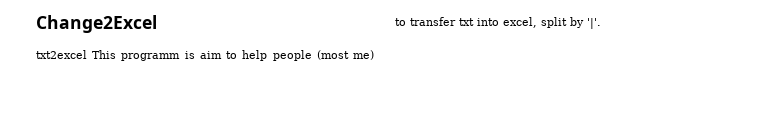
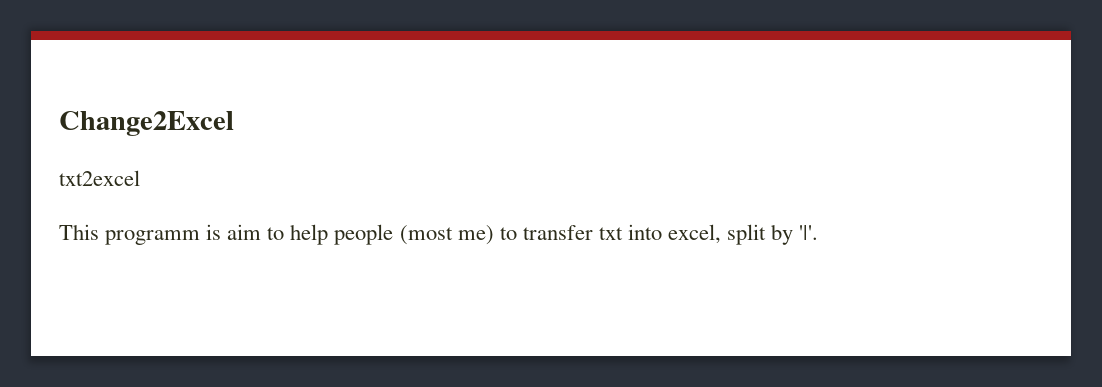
- txt2excel This programm is aim to help people (most me) to transfer txt into excel, split by '|'.
+ txt2excel
+ This programm is aim to help people (most me) to transfer txt into excel, split by '|'.

